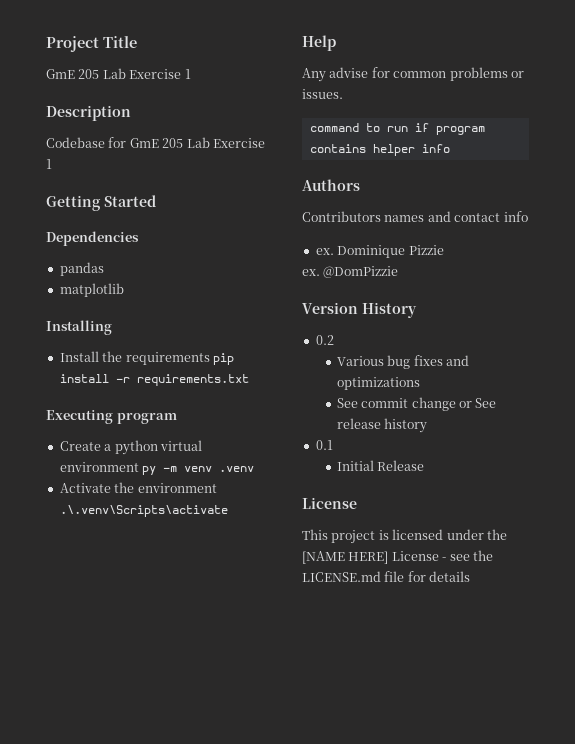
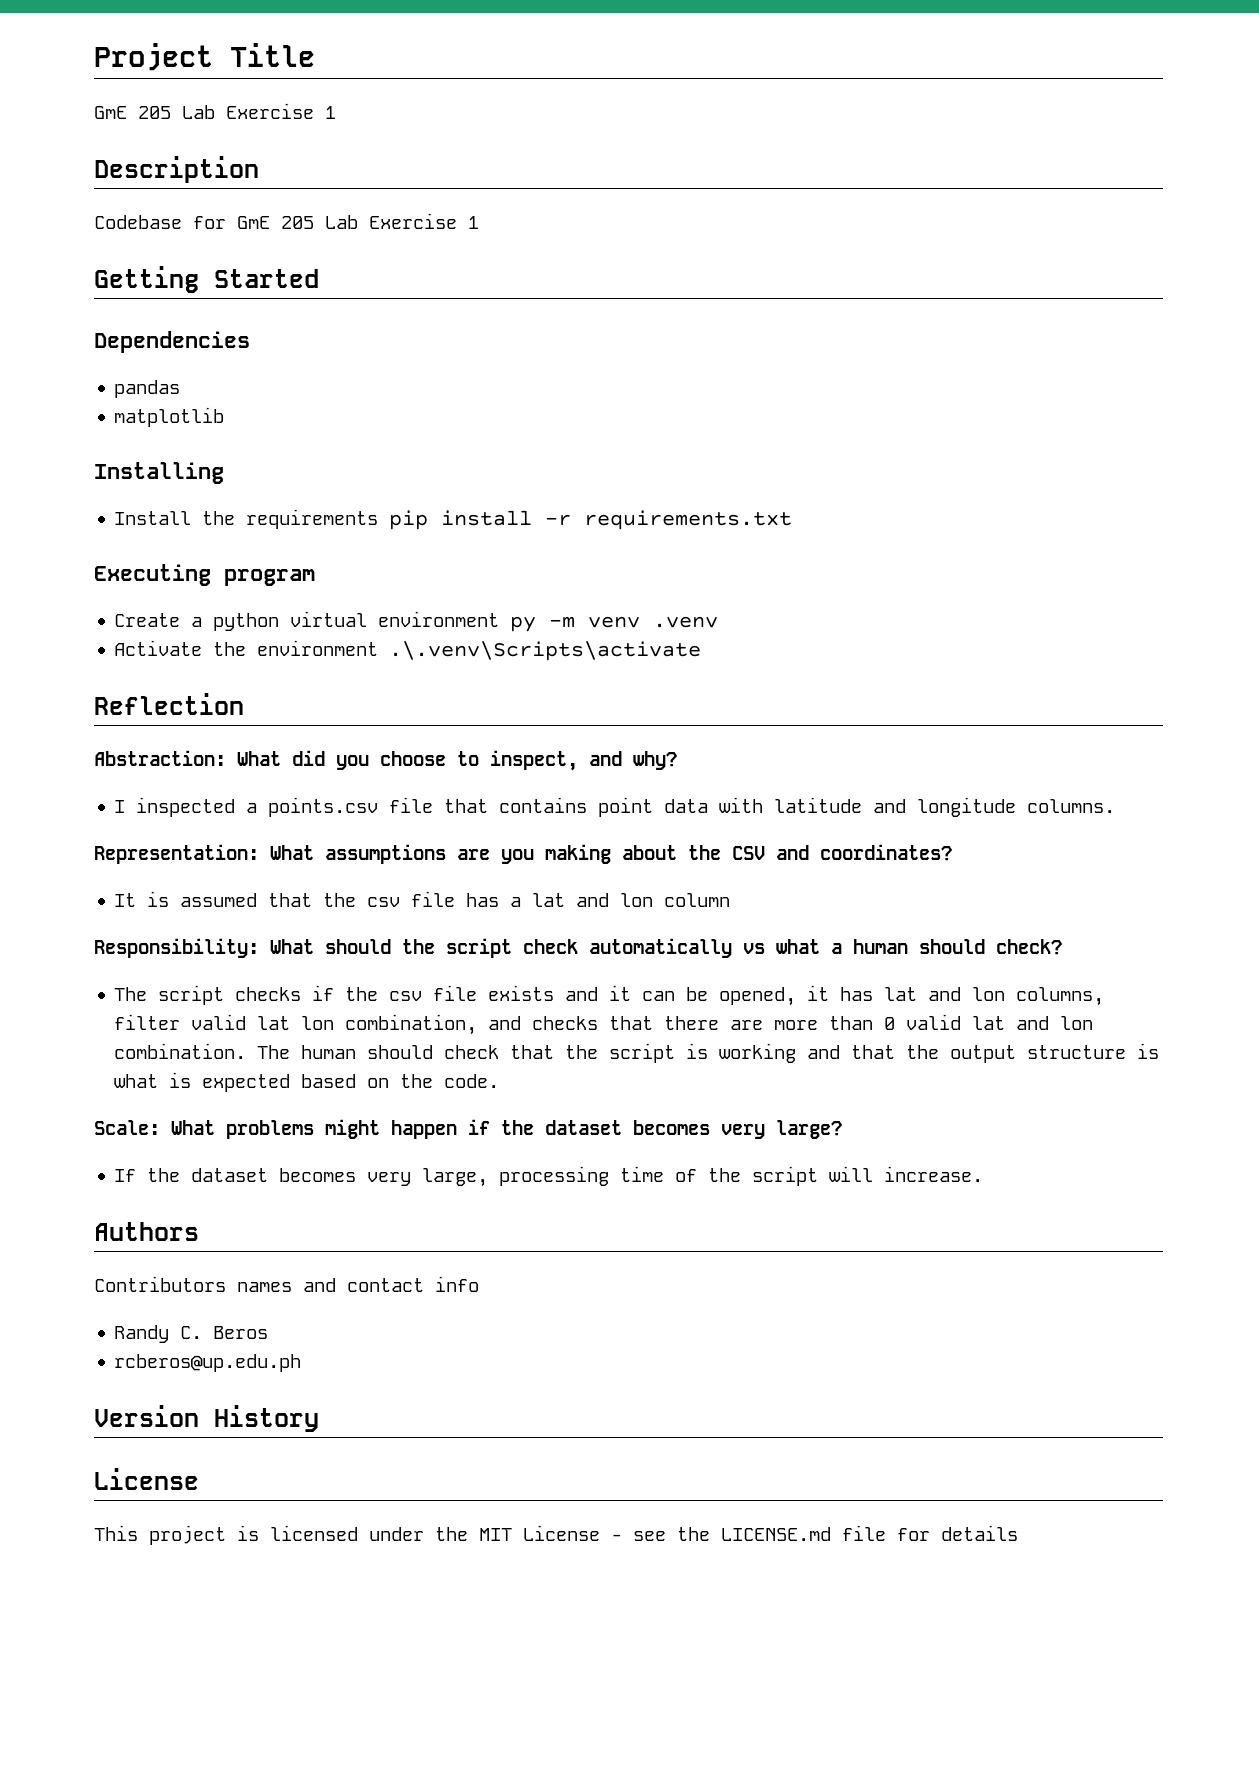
- Help
- Any advise for common problems or issues.
- command to run if program contains helper info
+ Reflection
+ Abstraction: What did you choose to inspect, and why?
+ I inspected a points.csv file that contains point data with latitude and longitude columns.
+ Representation: What assumptions are you making about the CSV and coordinates?
+ It is assumed that the csv file has a lat and lon column
+ Responsibility: What should the script check automatically vs what a human should check?
+ The script checks if the csv file exists and it can be opened, it has lat and lon columns, filter valid lat lon combination, and checks that there are more than 0 valid lat and lon combination. The human should check that the script is working and that the output structure is what is expected based on the code.
+ Scale: What problems might happen if the dataset becomes very large?
+ If the dataset becomes very large, processing time of the script will increase.
- ex. Dominique Pizzie
- ex. @DomPizzie
+ Randy C. Beros
+ rcberos@up.edu.ph
  Version History
- 0.2
- Various bug fixes and optimizations
- See commit change or See release history
- 0.1
- Initial Release
- This project is licensed under the [NAME HERE] License - see the LICENSE.md file for details
+ This project is licensed under the MIT License - see the LICENSE.md file for details

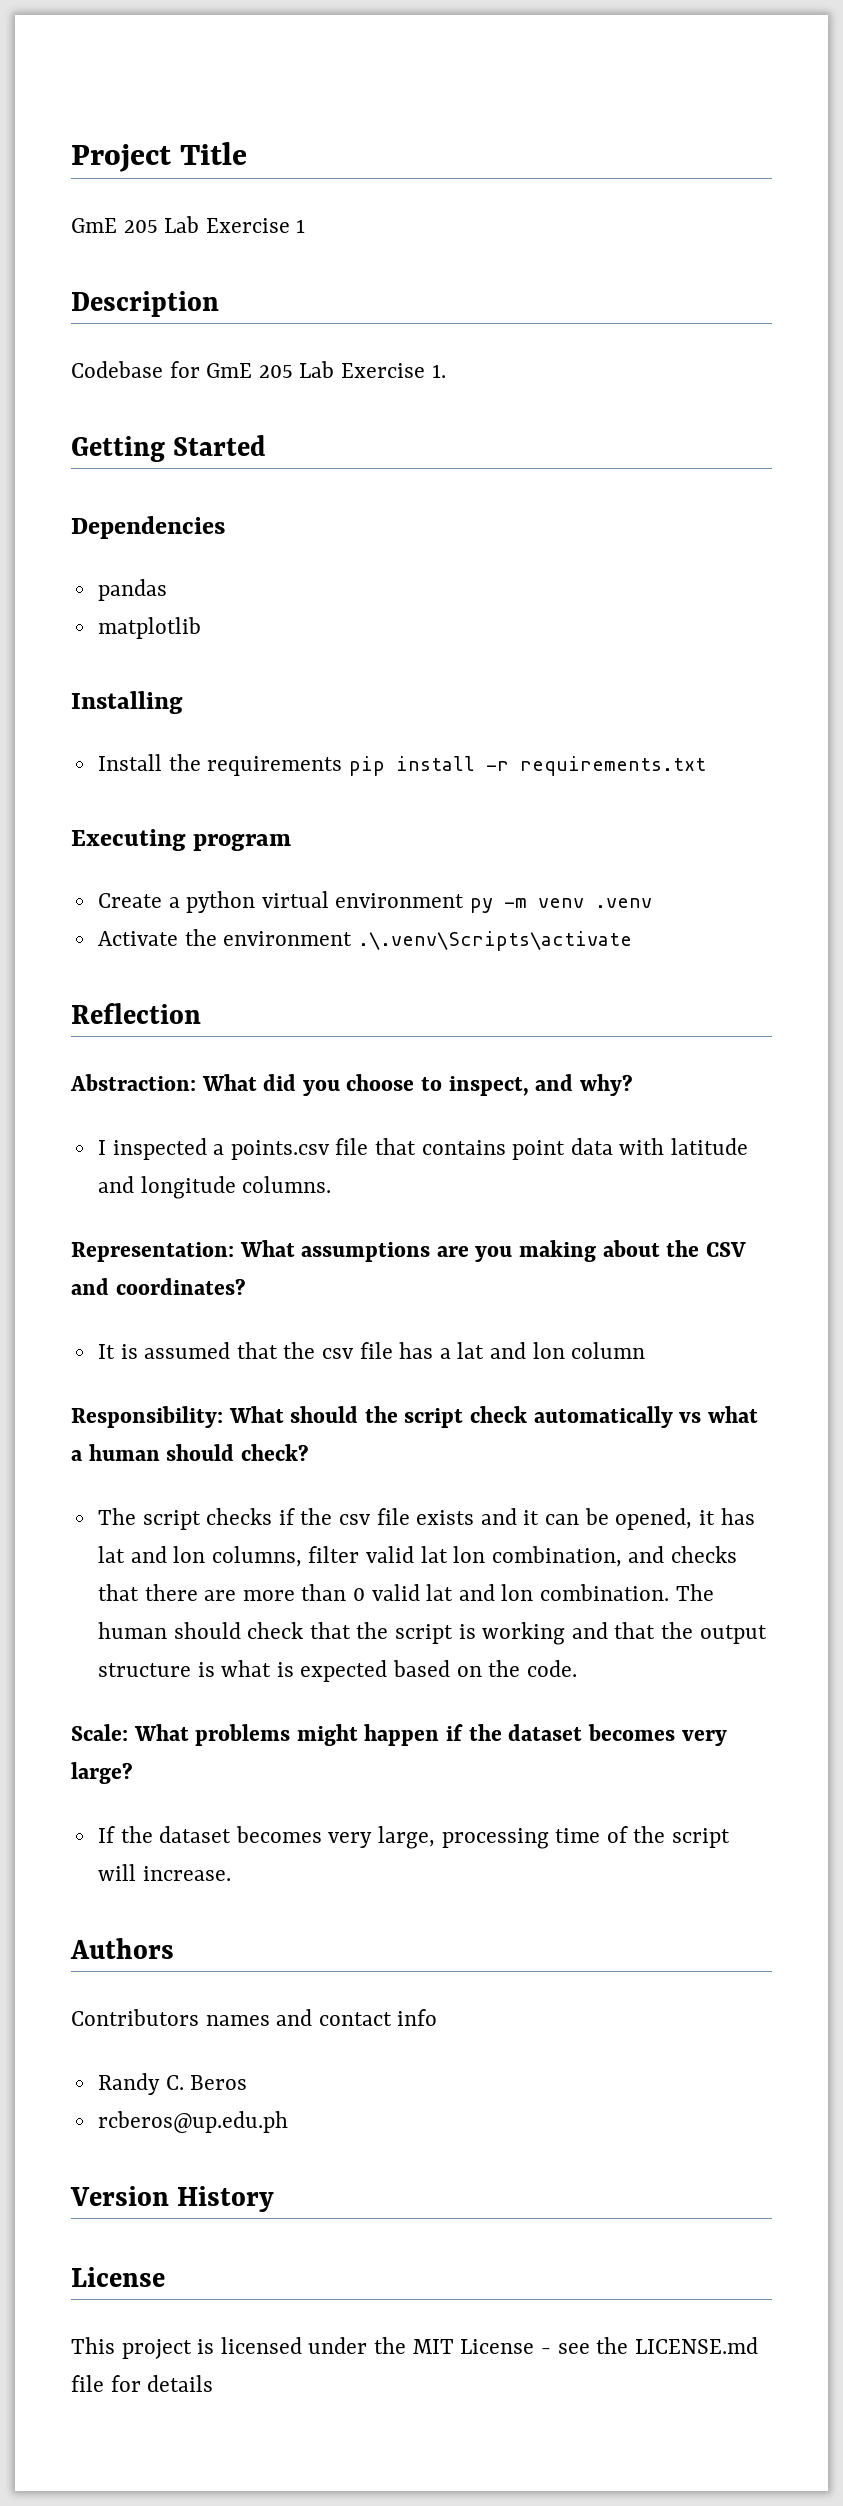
- Codebase for GmE 205 Lab Exercise 1
+ Codebase for GmE 205 Lab Exercise 1.

